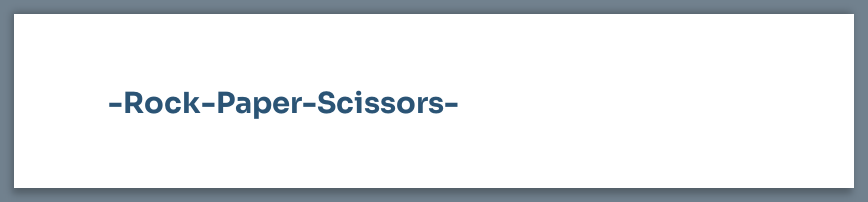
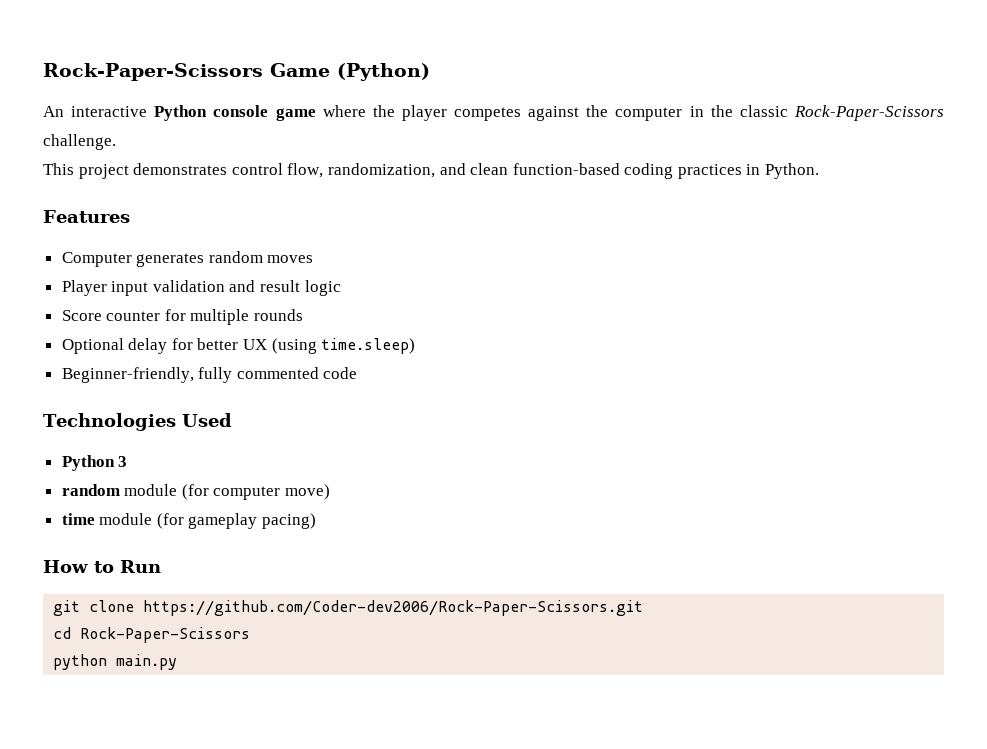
- -Rock-Paper-Scissors-
+ Rock-Paper-Scissors Game (Python)
+ An interactive Python console game where the player competes against the computer in the classic Rock-Paper-Scissors challenge.
+ This project demonstrates control flow, randomization, and clean function-based coding practices in Python.
+ Features
+ Computer generates random moves
+ Player input validation and result logic
+ Score counter for multiple rounds
+ Optional delay for better UX (using time.sleep)
+ Beginner-friendly, fully commented code
+ Technologies Used
+ Python 3
+ random module (for computer move)
+ time module (for gameplay pacing)
+ How to Run
+ git clone https://github.com/Coder-dev2006/Rock-Paper-Scissors.git
+ cd Rock-Paper-Scissors
+ python main.py

